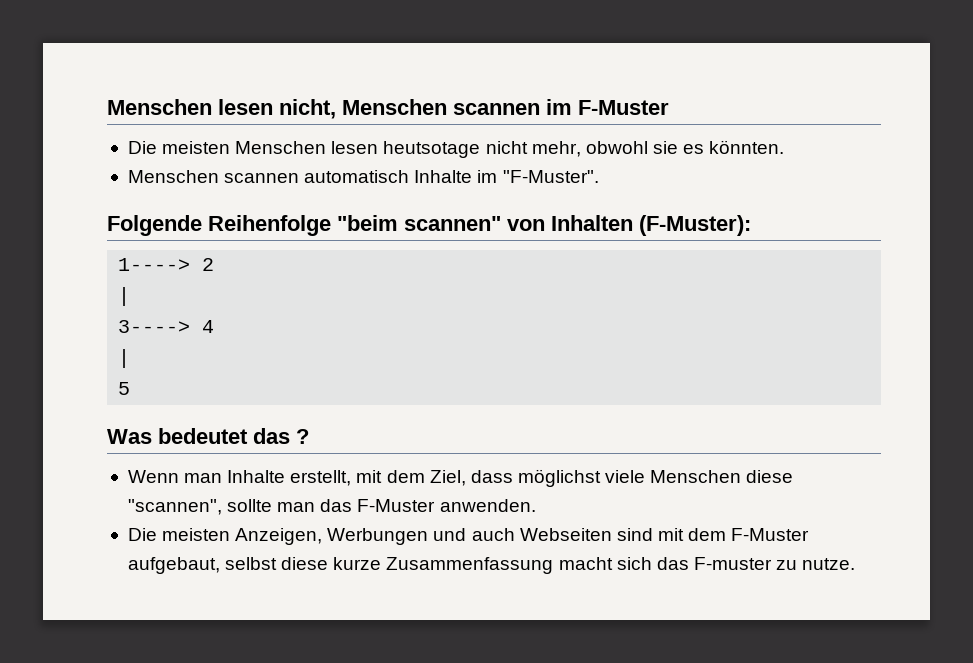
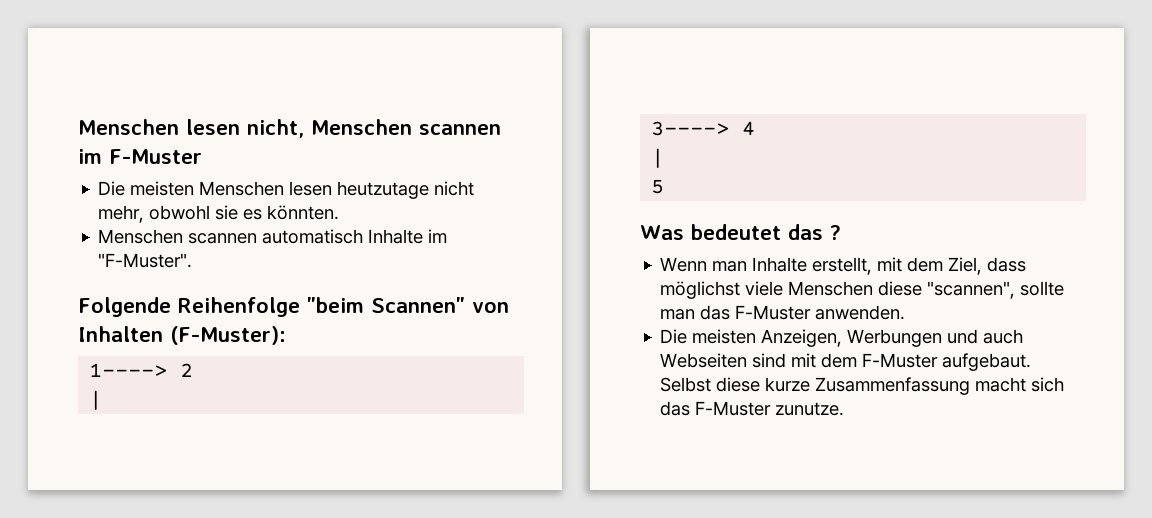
- Die meisten Menschen lesen heutsotage nicht mehr, obwohl sie es könnten.
+ Die meisten Menschen lesen heutzutage nicht mehr, obwohl sie es könnten.
- Folgende Reihenfolge "beim scannen" von Inhalten (F-Muster):
+ Folgende Reihenfolge "beim Scannen" von Inhalten (F-Muster):
- Die meisten Anzeigen, Werbungen und auch Webseiten sind mit dem F-Muster aufgebaut, selbst diese kurze Zusammenfassung macht sich das F-muster zu nutze.
+ Die meisten Anzeigen, Werbungen und auch Webseiten sind mit dem F-Muster aufgebaut. Selbst diese kurze Zusammenfassung macht sich das F-Muster zunutze.

